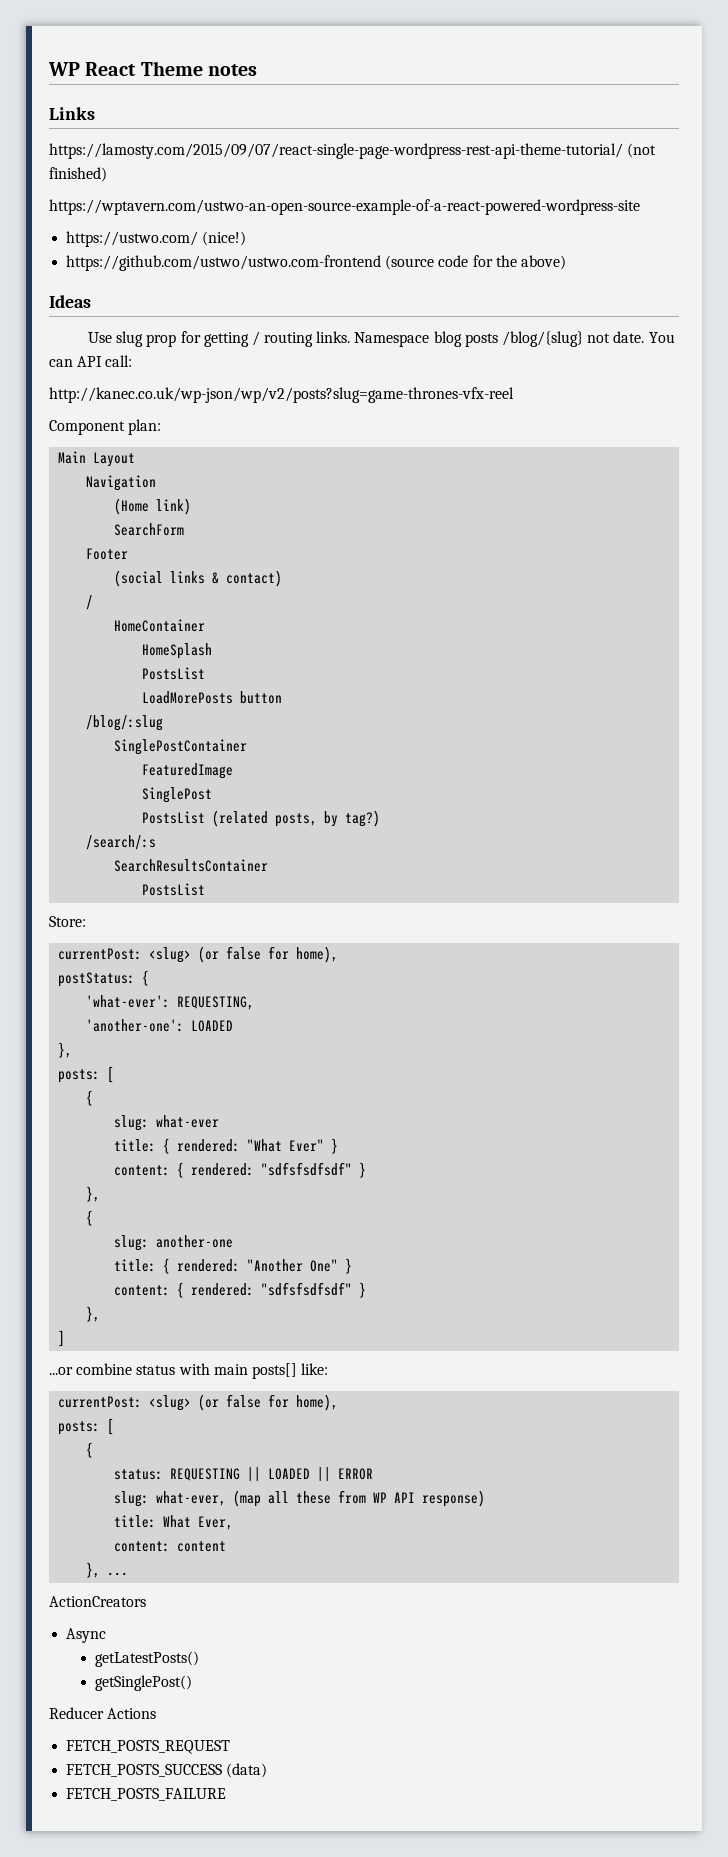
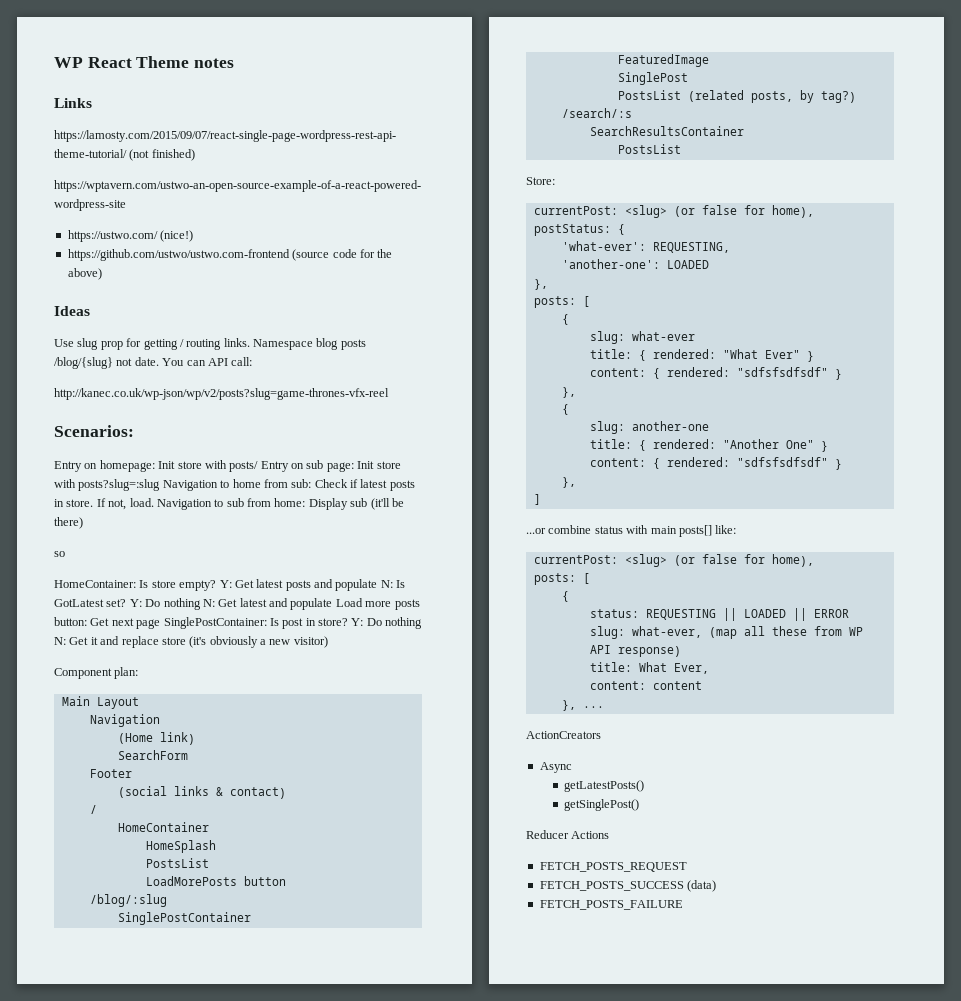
+ Scenarios:
+ Entry on homepage: Init store with posts/ Entry on sub page: Init store with posts?slug=:slug Navigation to home from sub: Check if latest posts in store. If not, load. Navigation to sub from home: Display sub (it'll be there)
+ so
+ HomeContainer: Is store empty? Y: Get latest posts and populate N: Is GotLatest set? Y: Do nothing N: Get latest and populate Load more posts button: Get next page SinglePostContainer: Is post in store? Y: Do nothing N: Get it and replace store (it's obviously a new visitor)

